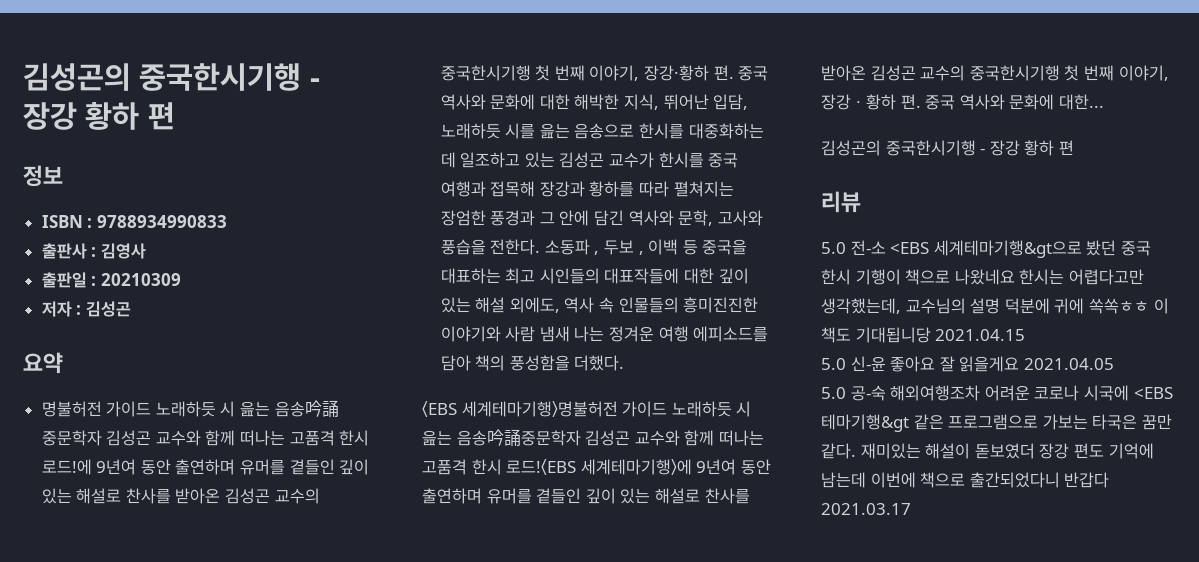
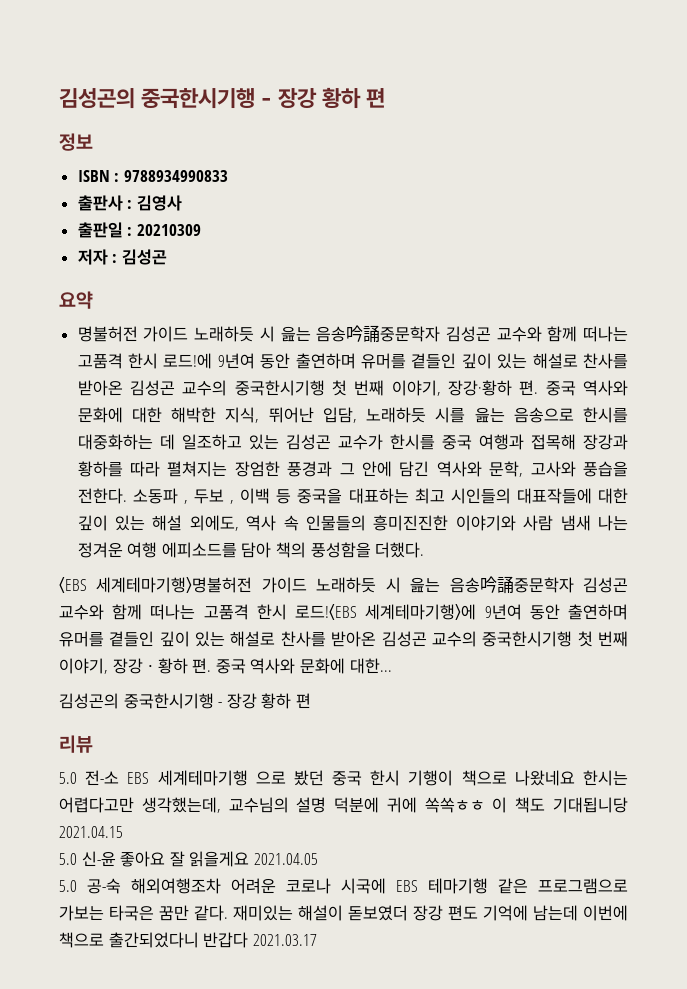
- 5.0 전-소 <EBS 세계테마기행&gt으로 봤던 중국 한시 기행이 책으로 나왔네요 한시는 어렵다고만 생각했는데, 교수님의 설명 덕분에 귀에 쏙쏙ㅎㅎ 이 책도 기대됩니당 2021.04.15
+ 5.0 전-소 EBS 세계테마기행 으로 봤던 중국 한시 기행이 책으로 나왔네요 한시는 어렵다고만 생각했는데, 교수님의 설명 덕분에 귀에 쏙쏙ㅎㅎ 이 책도 기대됩니당 2021.04.15
- 5.0 공-숙 해외여행조차 어려운 코로나 시국에 <EBS 테마기행&gt 같은 프로그램으로 가보는 타국은 꿈만 같다.
+ 5.0 공-숙 해외여행조차 어려운 코로나 시국에 EBS 테마기행 같은 프로그램으로 가보는 타국은 꿈만 같다.

